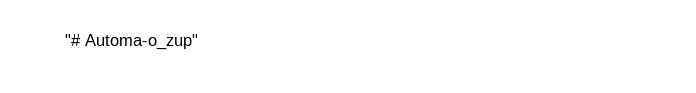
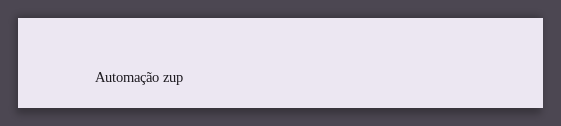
- "# Automa-o_zup"
+ Automação zup

